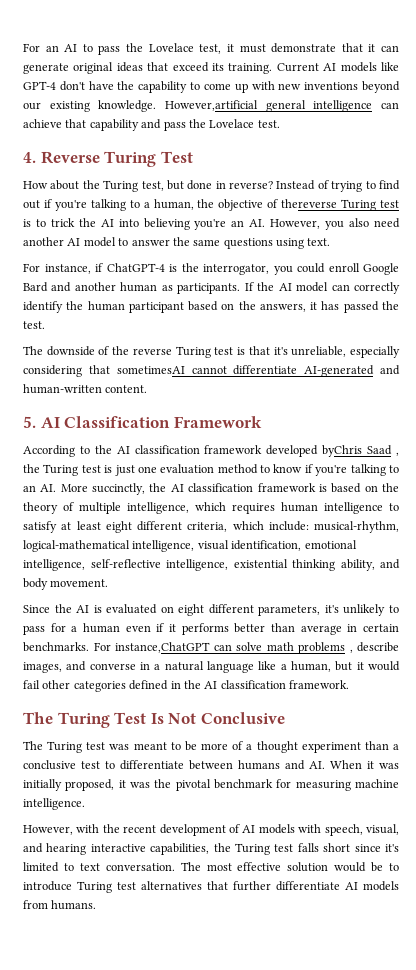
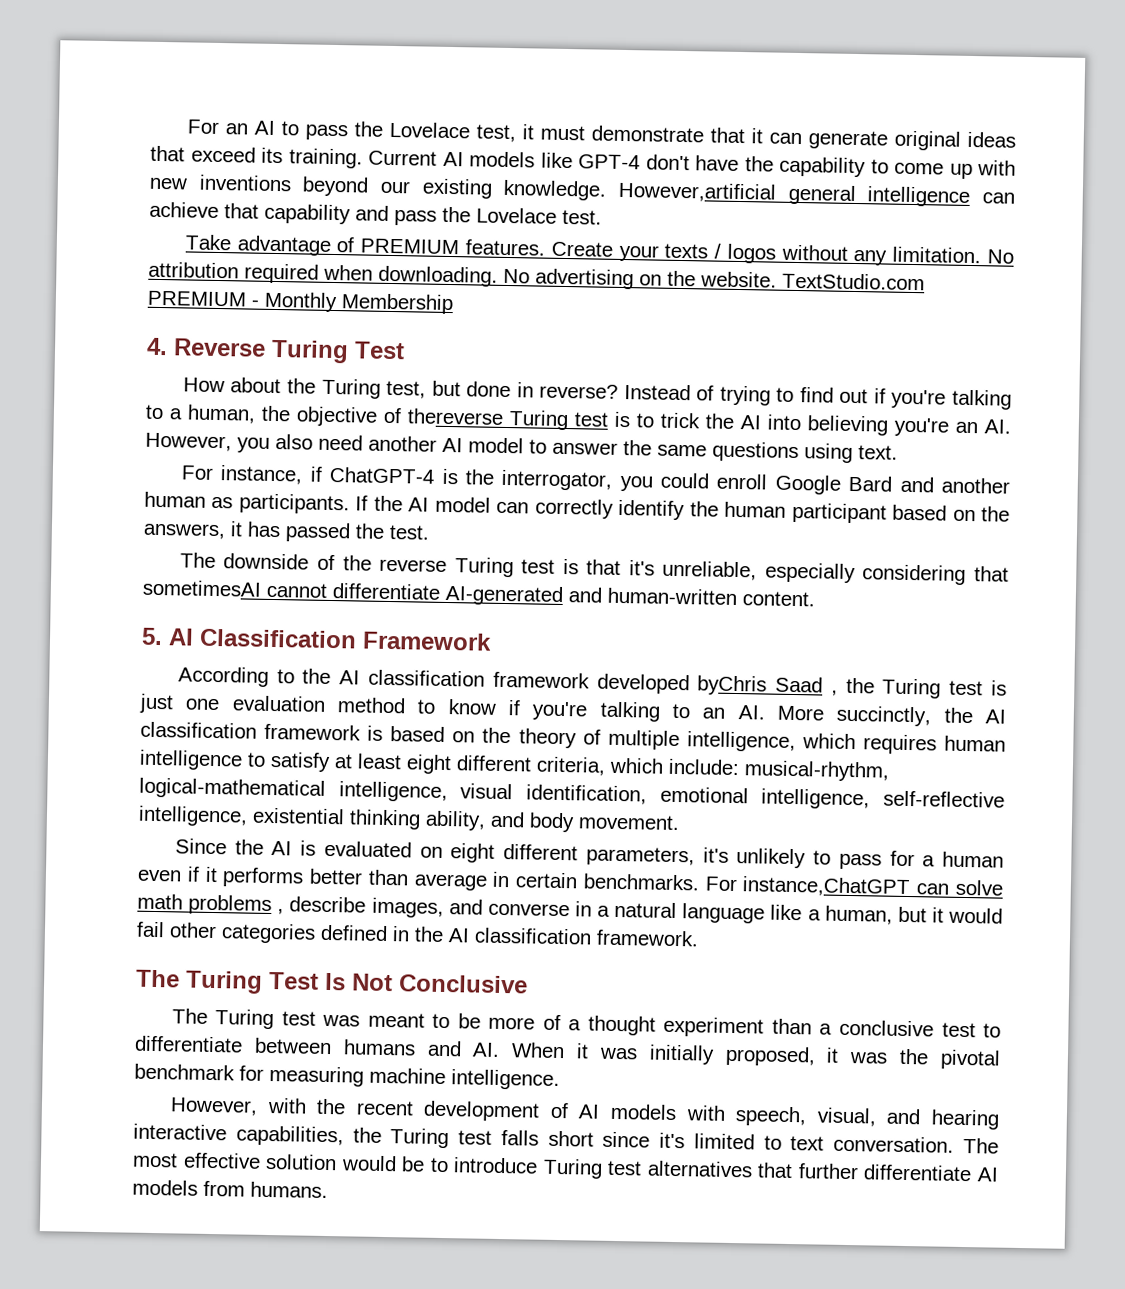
+ Take advantage of PREMIUM features. Create your texts / logos without any limitation. No attribution required when downloading. No advertising on the website. TextStudio.com PREMIUM - Monthly Membership

